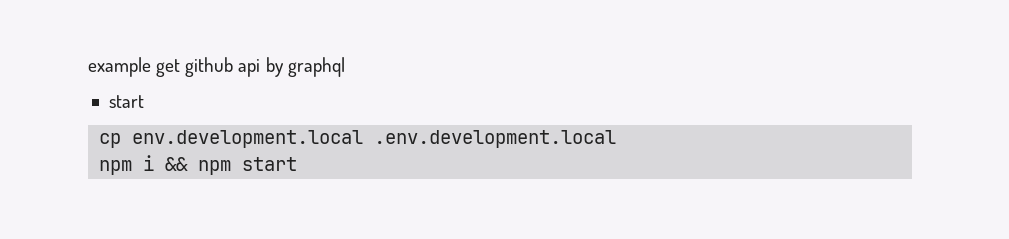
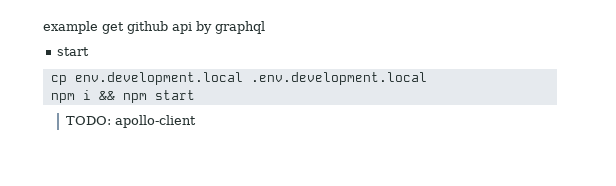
+ TODO: apollo-client

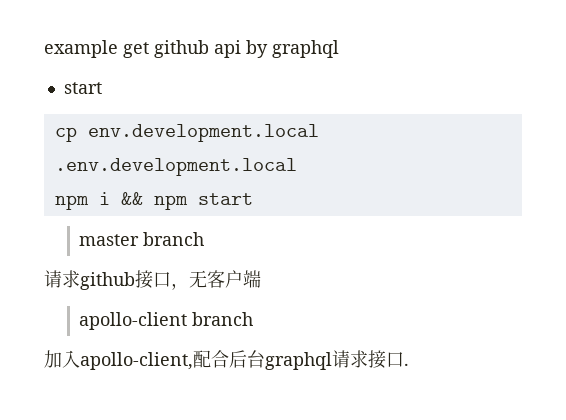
- TODO: apollo-client
+ master branch
+ 请求github接口，无客户端
+ apollo-client branch
+ 加入apollo-client,配合后台graphql请求接口.

